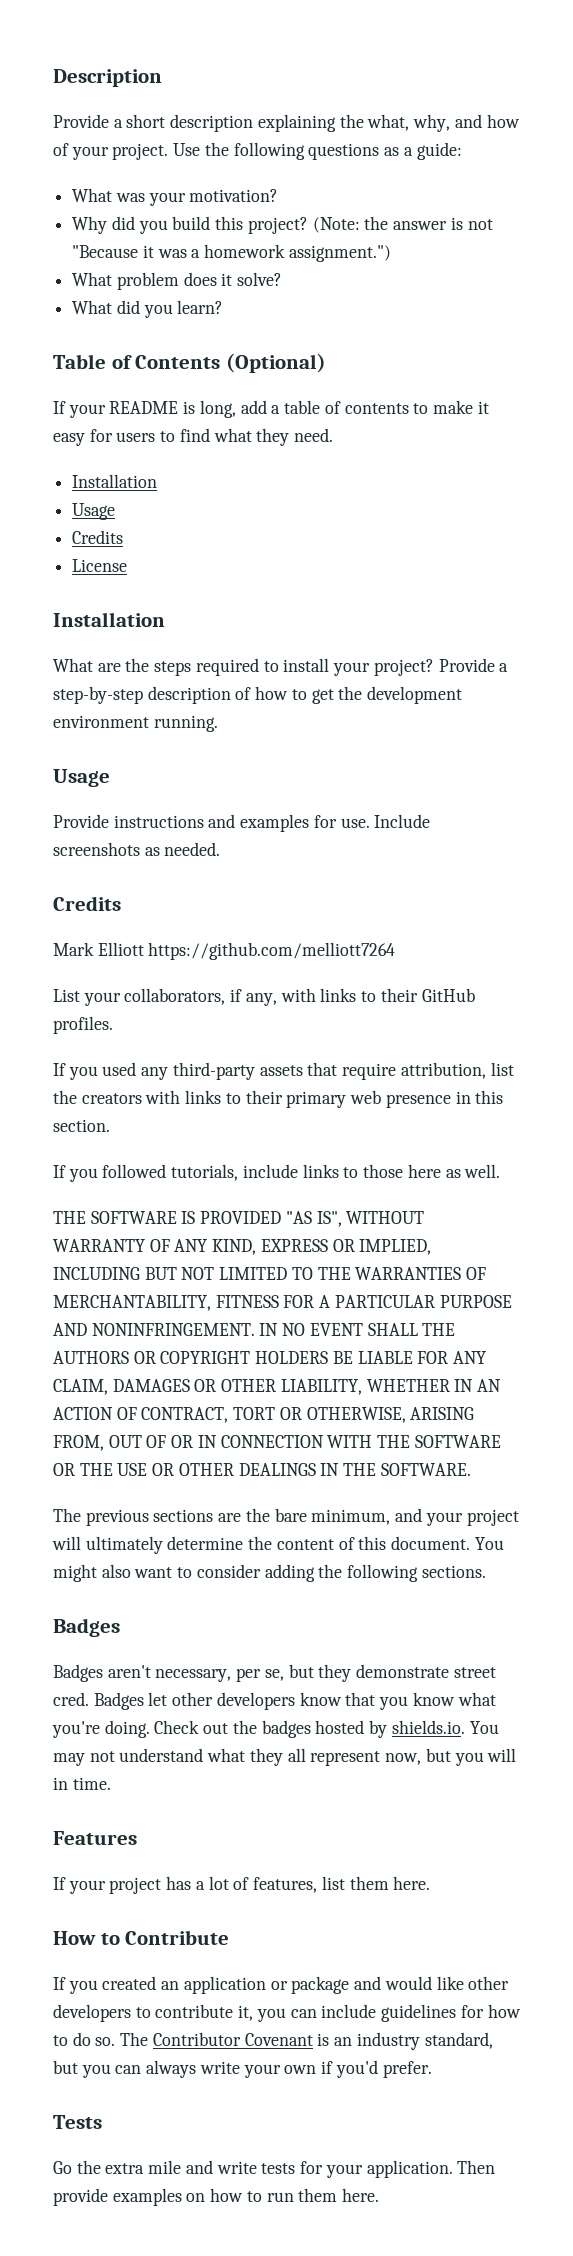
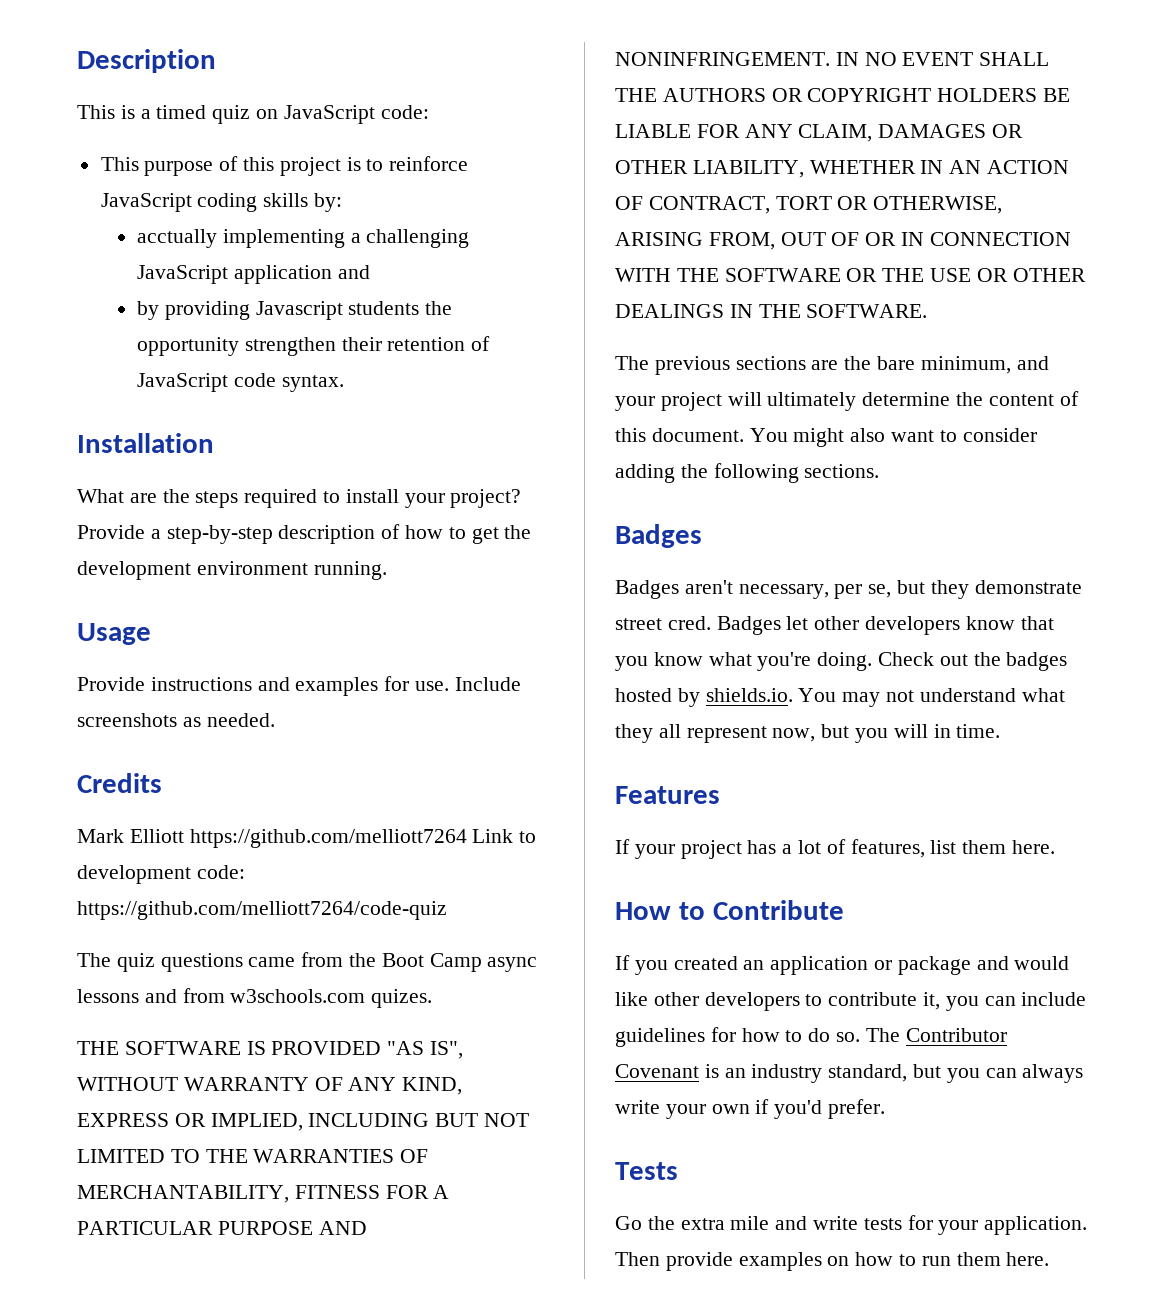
- Provide a short description explaining the what, why, and how of your project. Use the following questions as a guide:
- What was your motivation?
- Why did you build this project? (Note: the answer is not "Because it was a homework assignment.")
- What problem does it solve?
- What did you learn?
- Table of Contents (Optional)
- If your README is long, add a table of contents to make it easy for users to find what they need.
- Installation
- Usage
- Credits
- License
+ This is a timed quiz on JavaScript code:
+ This purpose of this project is to reinforce JavaScript coding skills by:
+ acctually implementing a challenging JavaScript application and
+ by providing Javascript students the opportunity strengthen their retention of JavaScript code syntax.
- Mark Elliott https://github.com/melliott7264
- List your collaborators, if any, with links to their GitHub profiles.
- If you used any third-party assets that require attribution, list the creators with links to their primary web presence in this section.
- If you followed tutorials, include links to those here as well.
+ Mark Elliott https://github.com/melliott7264 Link to development code: https://github.com/melliott7264/code-quiz
+ The quiz questions came from the Boot Camp async lessons and from w3schools.com quizes.

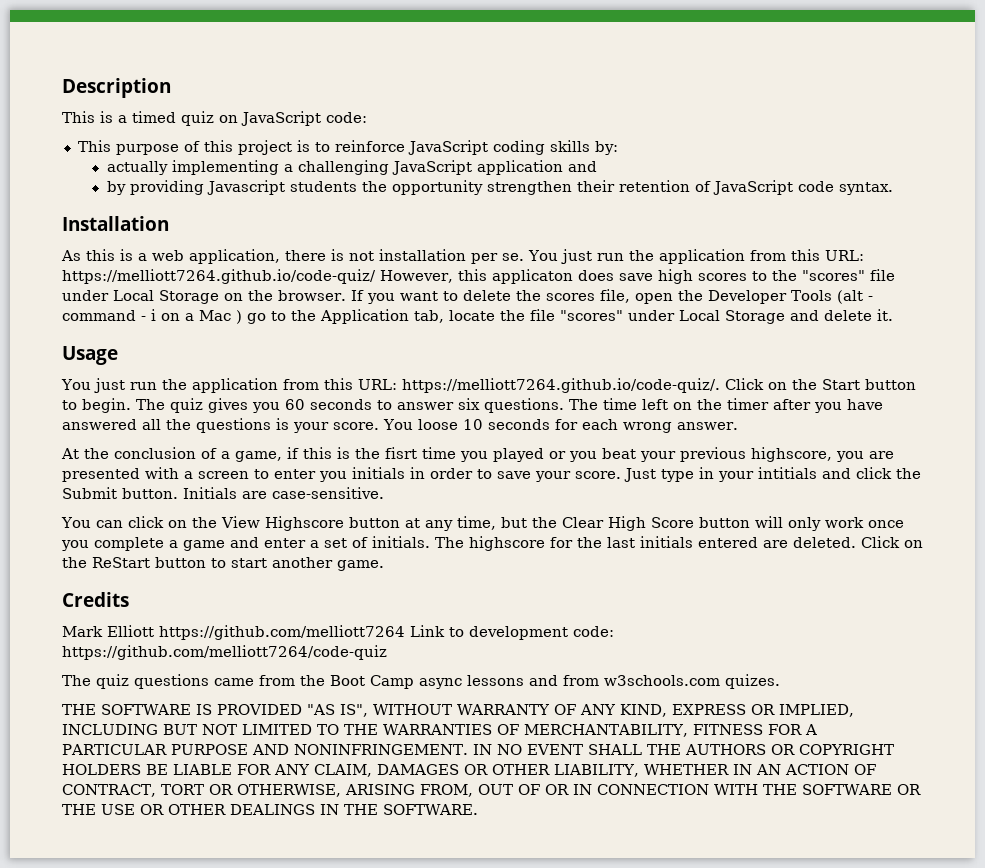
- acctually implementing a challenging JavaScript application and
+ actually implementing a challenging JavaScript application and
- What are the steps required to install your project? Provide a step-by-step description of how to get the development environment running.
+ As this is a web application, there is not installation per se. You just run the application from this URL: https://melliott7264.github.io/code-quiz/ However, this applicaton does save high scores to the "scores" file under Local Storage on the browser. If you want to delete the scores file, open the Developer Tools (alt - command - i on a Mac ) go to the Application tab, locate the file "scores" under Local Storage and delete it.
  Usage
- Provide instructions and examples for use. Include screenshots as needed.
+ You just run the application from this URL: https://melliott7264.github.io/code-quiz/. Click on the Start button to begin. The quiz gives you 60 seconds to answer six questions. The time left on the timer after you have answered all the questions is your score. You loose 10 seconds for each wrong answer.
+ At the conclusion of a game, if this is the fisrt time you played or you beat your previous highscore, you are presented with a screen to enter you initials in order to save your score. Just type in your intitials and click the Submit button. Initials are case-sensitive.
+ You can click on the View Highscore button at any time, but the Clear High Score button will only work once you complete a game and enter a set of initials. The highscore for the last initials entered are deleted. Click on the ReStart button to start another game.
- The previous sections are the bare minimum, and your project will ultimately determine the content of this document. You might also want to consider adding the following sections.
- Badges
- Badges aren't necessary, per se, but they demonstrate street cred. Badges let other developers know that you know what you're doing. Check out the badges hosted by shields.io. You may not understand what they all represent now, but you will in time.
- Features
- If your project has a lot of features, list them here.
- How to Contribute
- If you created an application or package and would like other developers to contribute it, you can include guidelines for how to do so. The Contributor Covenant is an industry standard, but you can always write your own if you'd prefer.
- Tests
- Go the extra mile and write tests for your application. Then provide examples on how to run them here.

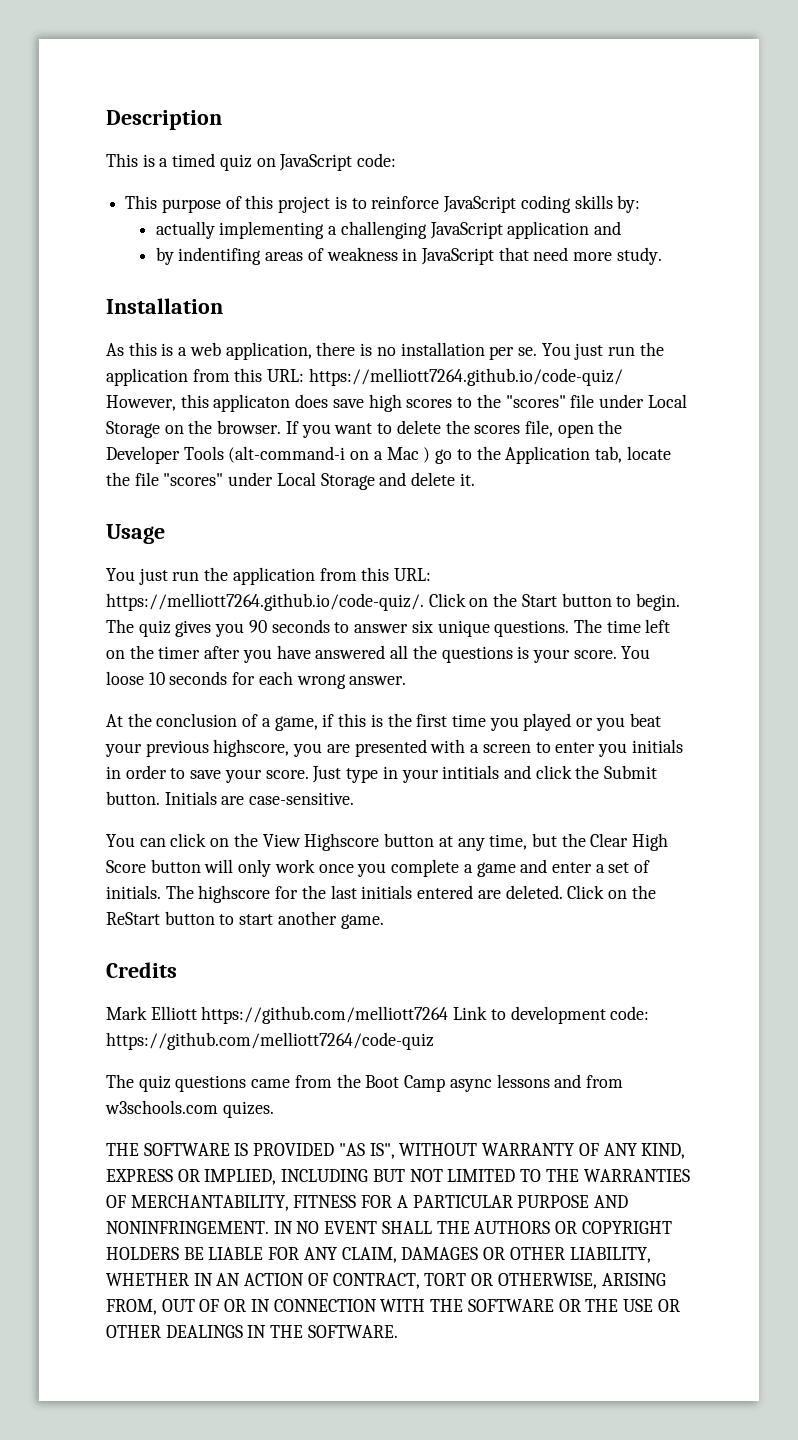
- by providing Javascript students the opportunity strengthen their retention of JavaScript code syntax.
+ by indentifing areas of weakness in JavaScript that need more study.
- As this is a web application, there is not installation per se.
+ As this is a web application, there is no installation per se.
- If you want to delete the scores file, open the Developer Tools (alt - command - i on a Mac ) go to the Application tab, locate the file "scores" under Local Storage and delete it.
+ If you want to delete the scores file, open the Developer Tools (alt-command-i on a Mac ) go to the Application tab, locate the file "scores" under Local Storage and delete it.
- The quiz gives you 60 seconds to answer six questions.
+ The quiz gives you 90 seconds to answer six unique questions.
- At the conclusion of a game, if this is the fisrt time you played or you beat your previous highscore, you are presented with a screen to enter you initials in order to save your score.
+ At the conclusion of a game, if this is the first time you played or you beat your previous highscore, you are presented with a screen to enter you initials in order to save your score.

